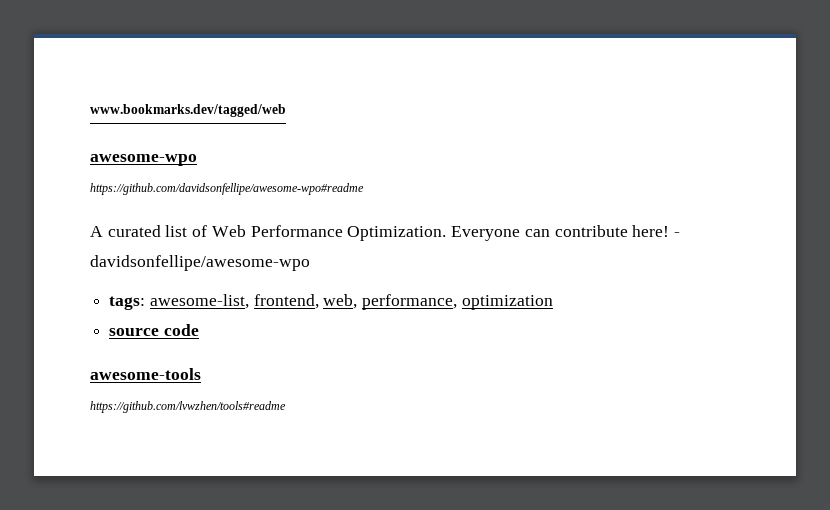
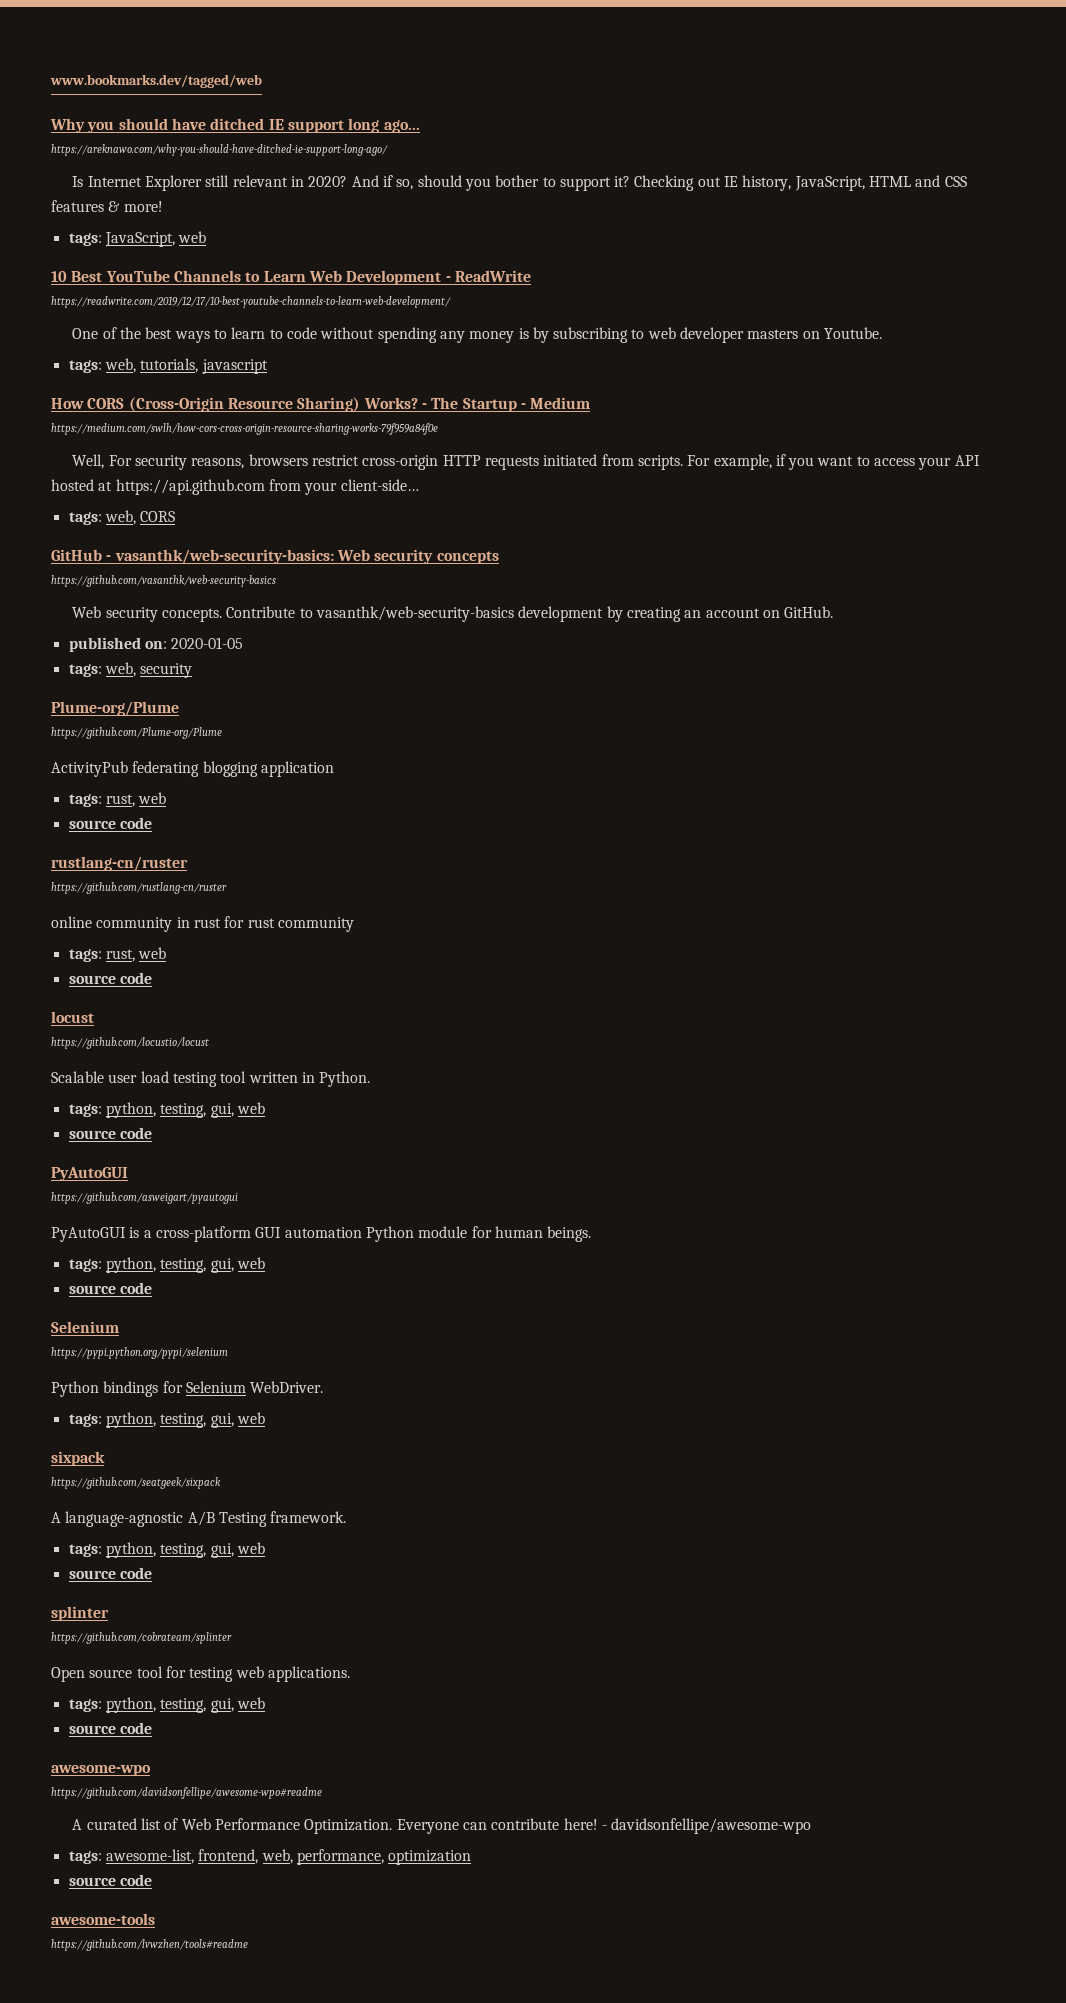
+ Why you should have ditched IE support long ago...
+ https://areknawo.com/why-you-should-have-ditched-ie-support-long-ago/
+ Is Internet Explorer still relevant in 2020? And if so, should you bother to support it? Checking out IE history, JavaScript, HTML and CSS features & more!
+ tags: JavaScript, web
+ 10 Best YouTube Channels to Learn Web Development - ReadWrite
+ https://readwrite.com/2019/12/17/10-best-youtube-channels-to-learn-web-development/
+ One of the best ways to learn to code without spending any money is by subscribing to web developer masters on Youtube.
+ tags: web, tutorials, javascript
+ How CORS (Cross-Origin Resource Sharing) Works? - The Startup - Medium
+ https://medium.com/swlh/how-cors-cross-origin-resource-sharing-works-79f959a84f0e
+ Well, For security reasons, browsers restrict cross-origin HTTP requests initiated from scripts. For example, if you want to access your API hosted at https://api.github.com from your client-side…
+ tags: web, CORS
+ GitHub - vasanthk/web-security-basics: Web security concepts
+ https://github.com/vasanthk/web-security-basics
+ Web security concepts. Contribute to vasanthk/web-security-basics development by creating an account on GitHub.
+ published on: 2020-01-05
+ tags: web, security
+ Plume-org/Plume
+ https://github.com/Plume-org/Plume
+ ActivityPub federating blogging application
+ tags: rust, web
+ source code
+ rustlang-cn/ruster
+ https://github.com/rustlang-cn/ruster
+ online community in rust for rust community
+ tags: rust, web
+ source code
+ locust
+ https://github.com/locustio/locust
+ Scalable user load testing tool written in Python.
+ tags: python, testing, gui, web
+ source code
+ PyAutoGUI
+ https://github.com/asweigart/pyautogui
+ PyAutoGUI is a cross-platform GUI automation Python module for human beings.
+ tags: python, testing, gui, web
+ source code
+ Selenium
+ https://pypi.python.org/pypi/selenium
+ Python bindings for Selenium WebDriver.
+ tags: python, testing, gui, web
+ sixpack
+ https://github.com/seatgeek/sixpack
+ A language-agnostic A/B Testing framework.
+ tags: python, testing, gui, web
+ source code
+ splinter
+ https://github.com/cobrateam/splinter
+ Open source tool for testing web applications.
+ tags: python, testing, gui, web
+ source code

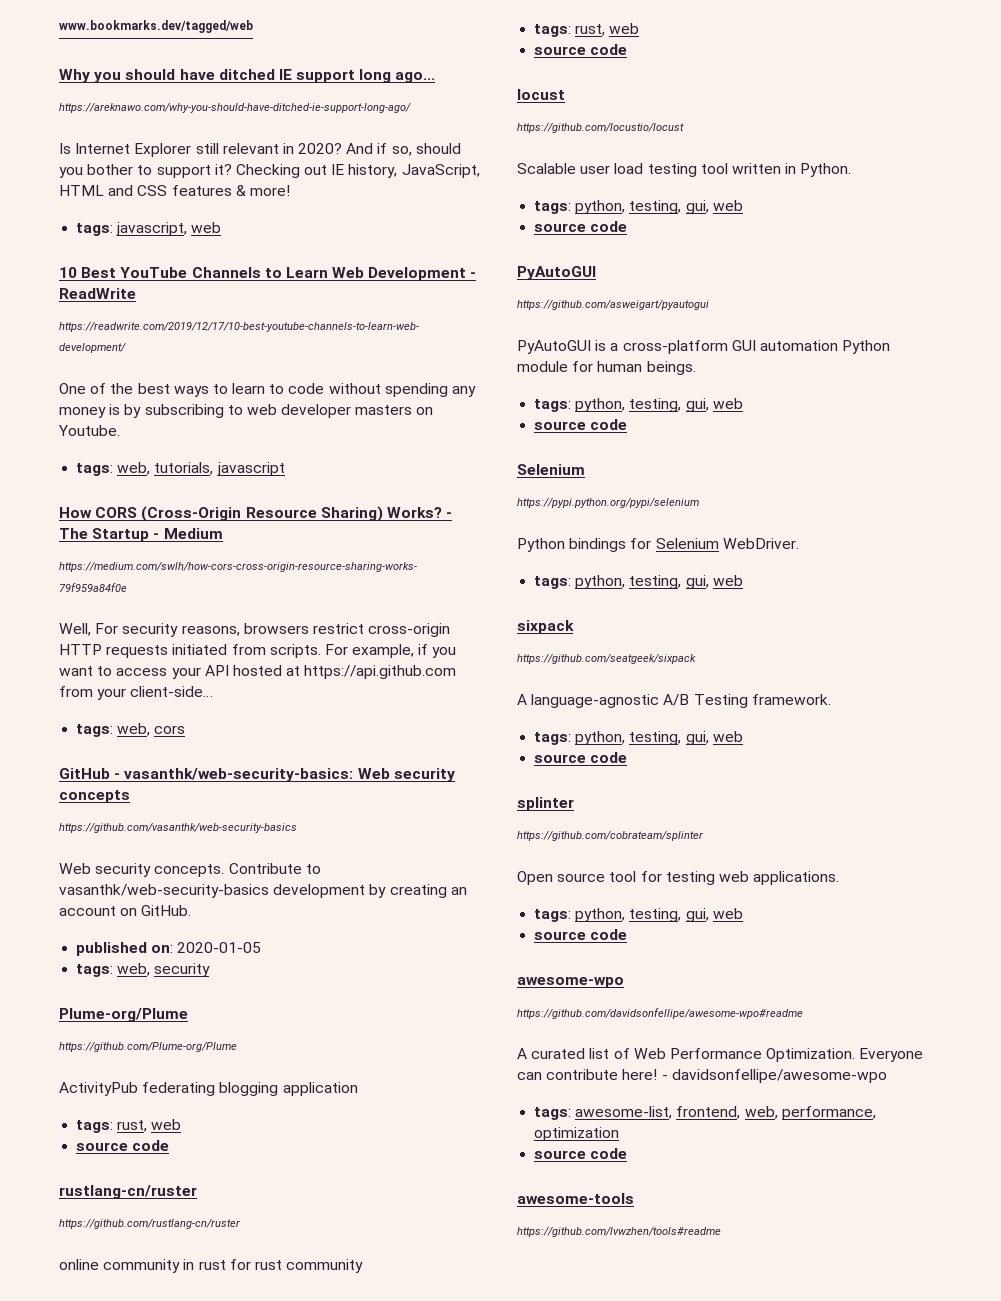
- tags: JavaScript, web
+ tags: javascript, web
- tags: web, CORS
+ tags: web, cors

